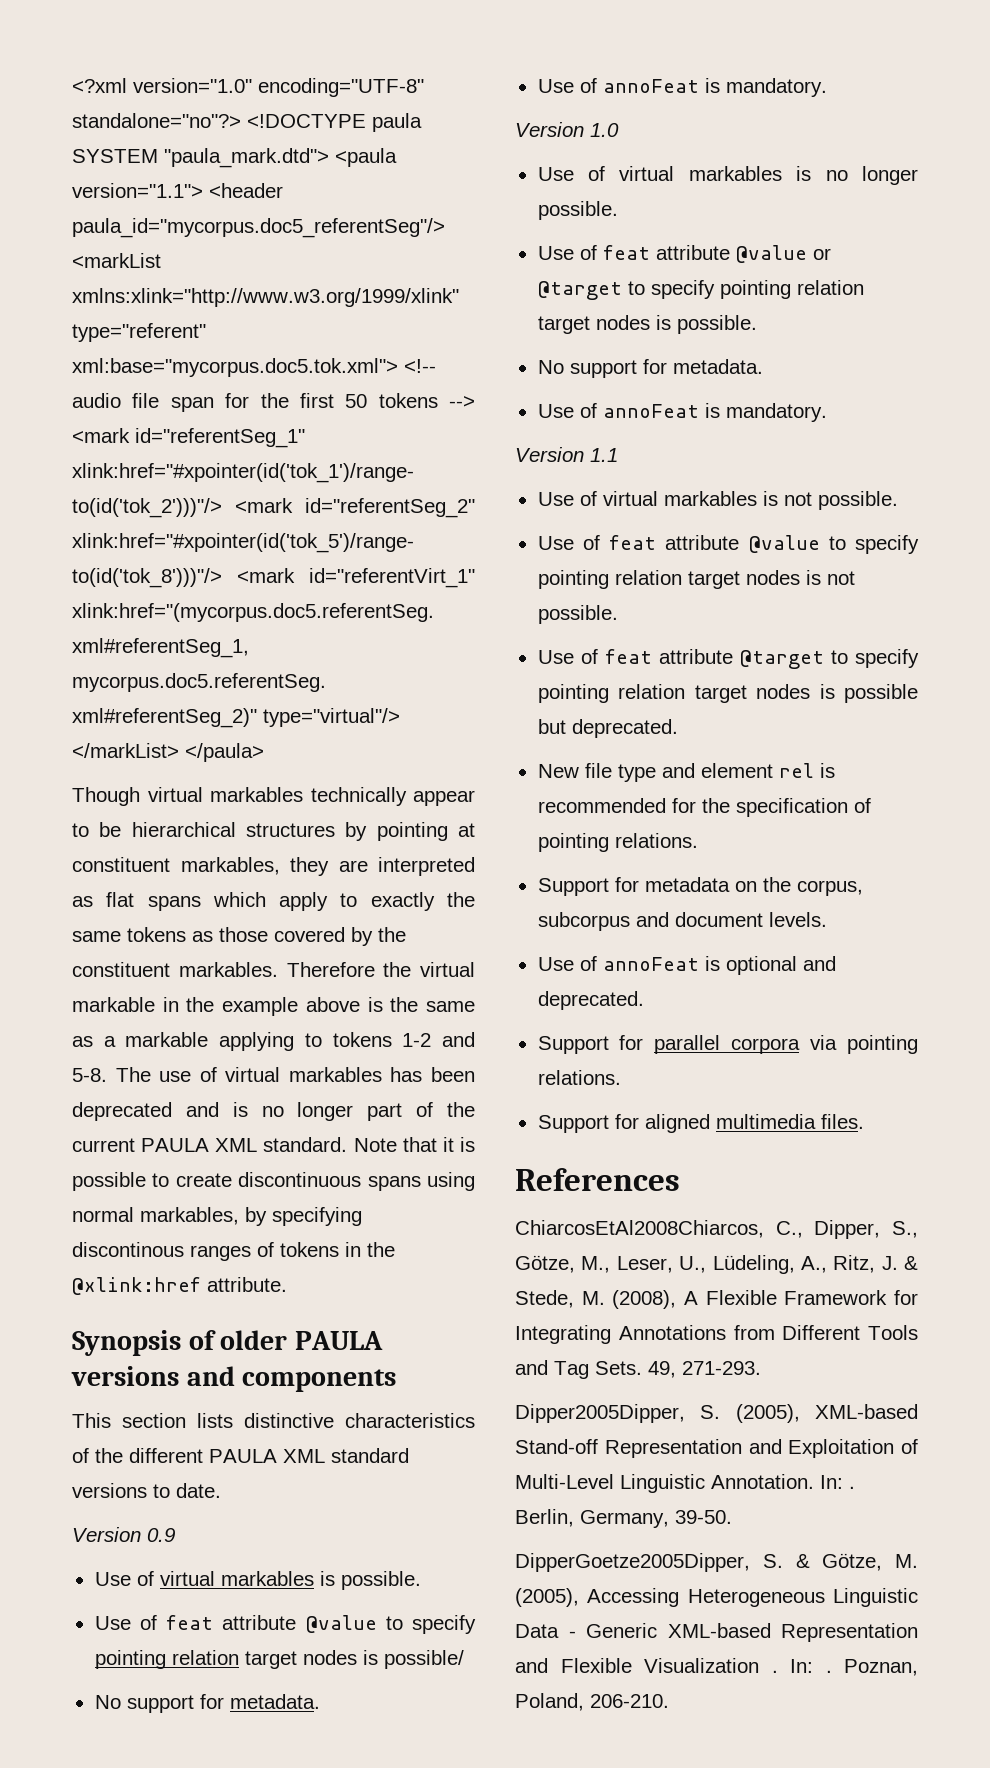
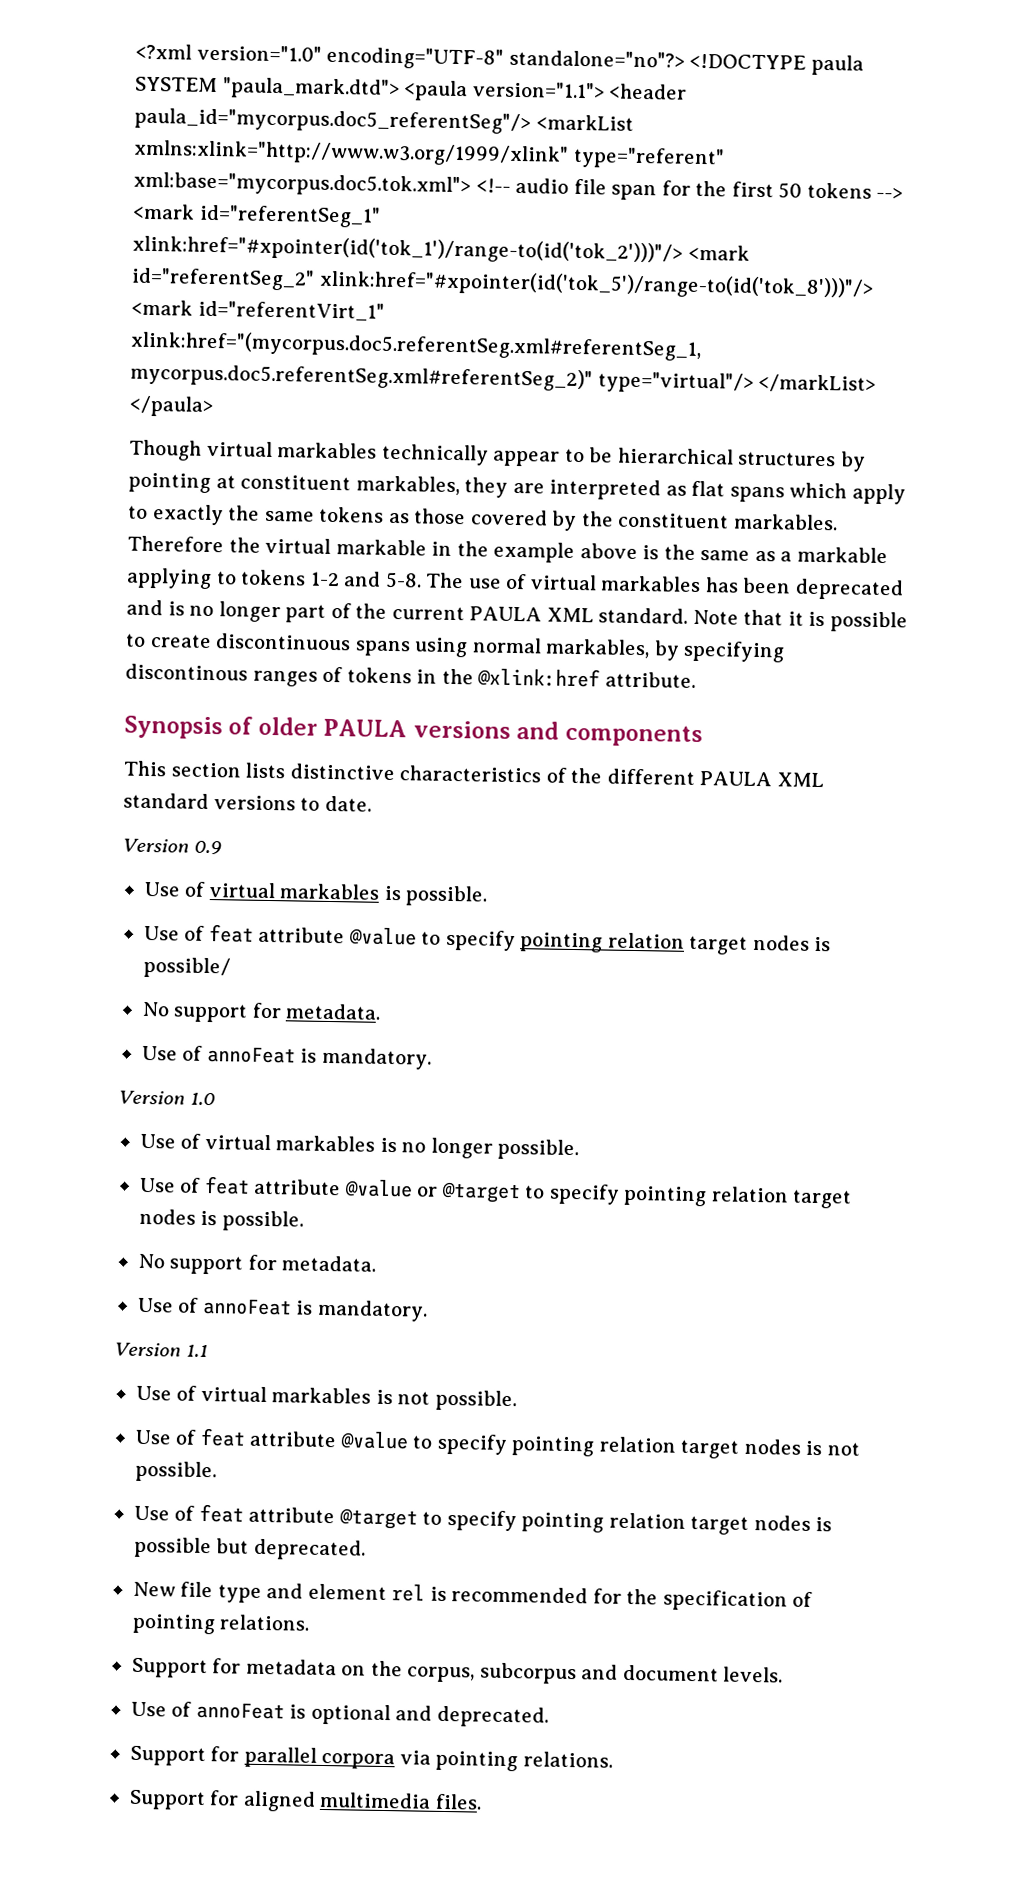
- References
- ChiarcosEtAl2008Chiarcos, C., Dipper, S., Götze, M., Leser, U., Lüdeling, A., Ritz, J. & Stede, M. (2008), A Flexible Framework for Integrating Annotations from Different Tools and Tag Sets. 49, 271-293.
- Dipper2005Dipper, S. (2005), XML-based Stand-off Representation and Exploitation of Multi-Level Linguistic Annotation. In: . Berlin, Germany, 39-50.
- DipperGoetze2005Dipper, S. & Götze, M. (2005), Accessing Heterogeneous Linguistic Data - Generic XML-based Representation and Flexible Visualization . In: . Poznan, Poland, 206-210.

